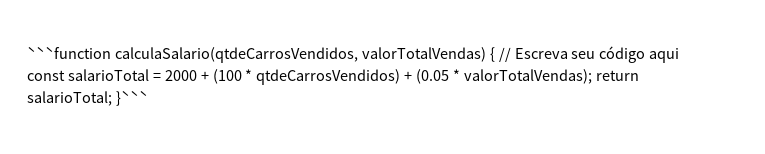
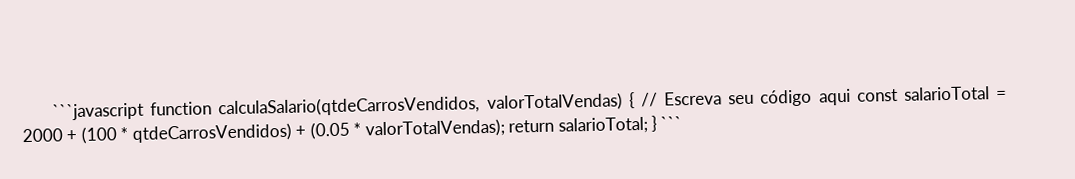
- ˋˋˋfunction calculaSalario(qtdeCarrosVendidos, valorTotalVendas) { // Escreva seu código aqui const salarioTotal = 2000 + (100 * qtdeCarrosVendidos) + (0.05 * valorTotalVendas); return salarioTotal; }ˋˋˋ
+ ˋˋˋjavascript function calculaSalario(qtdeCarrosVendidos, valorTotalVendas) { // Escreva seu código aqui const salarioTotal = 2000 + (100 * qtdeCarrosVendidos) + (0.05 * valorTotalVendas); return salarioTotal; } ˋˋˋ

